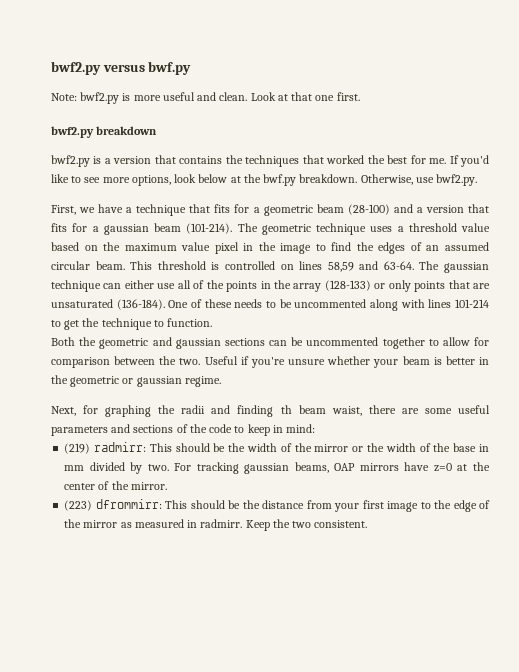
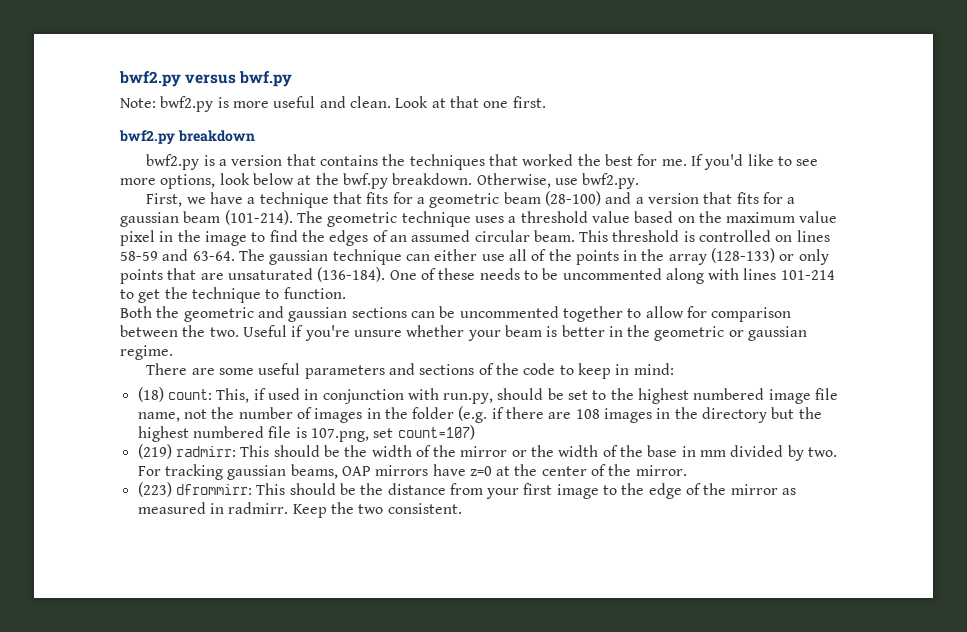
- This threshold is controlled on lines 58,59 and 63-64.
+ This threshold is controlled on lines 58-59 and 63-64.
- Next, for graphing the radii and finding th beam waist, there are some useful parameters and sections of the code to keep in mind:
+ There are some useful parameters and sections of the code to keep in mind:
+ (18) count: This, if used in conjunction with run.py, should be set to the highest numbered image file name, not the number of images in the folder (e.g. if there are 108 images in the directory but the highest numbered file is 107.png, set count=107)

